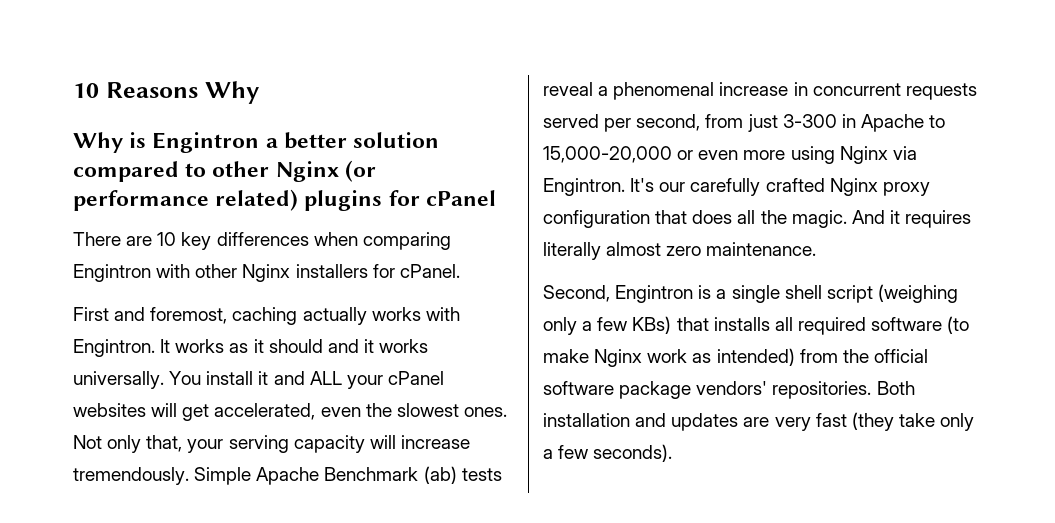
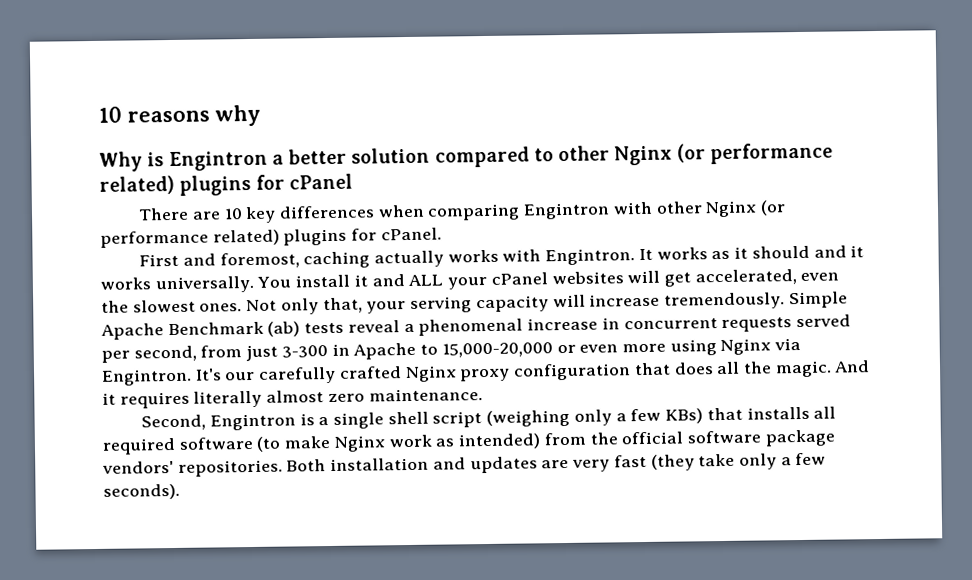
- 10 Reasons Why
+ 10 reasons why
- There are 10 key differences when comparing Engintron with other Nginx installers for cPanel.
+ There are 10 key differences when comparing Engintron with other Nginx (or performance related) plugins for cPanel.

